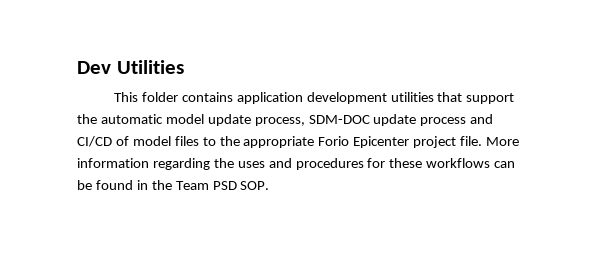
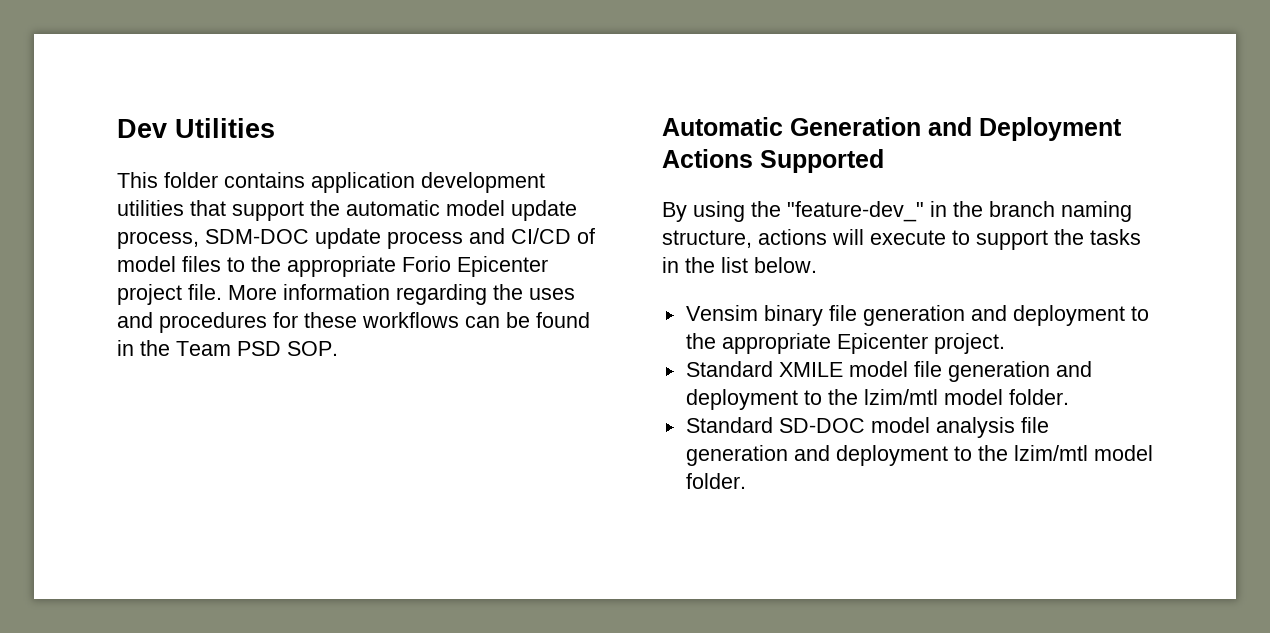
+ Automatic Generation and Deployment Actions Supported
+ By using the "feature-dev_" in the branch naming structure, actions will execute to support the tasks in the list below.
+ Vensim binary file generation and deployment to the appropriate Epicenter project.
+ Standard XMILE model file generation and deployment to the lzim/mtl model folder.
+ Standard SD-DOC model analysis file generation and deployment to the lzim/mtl model folder.

